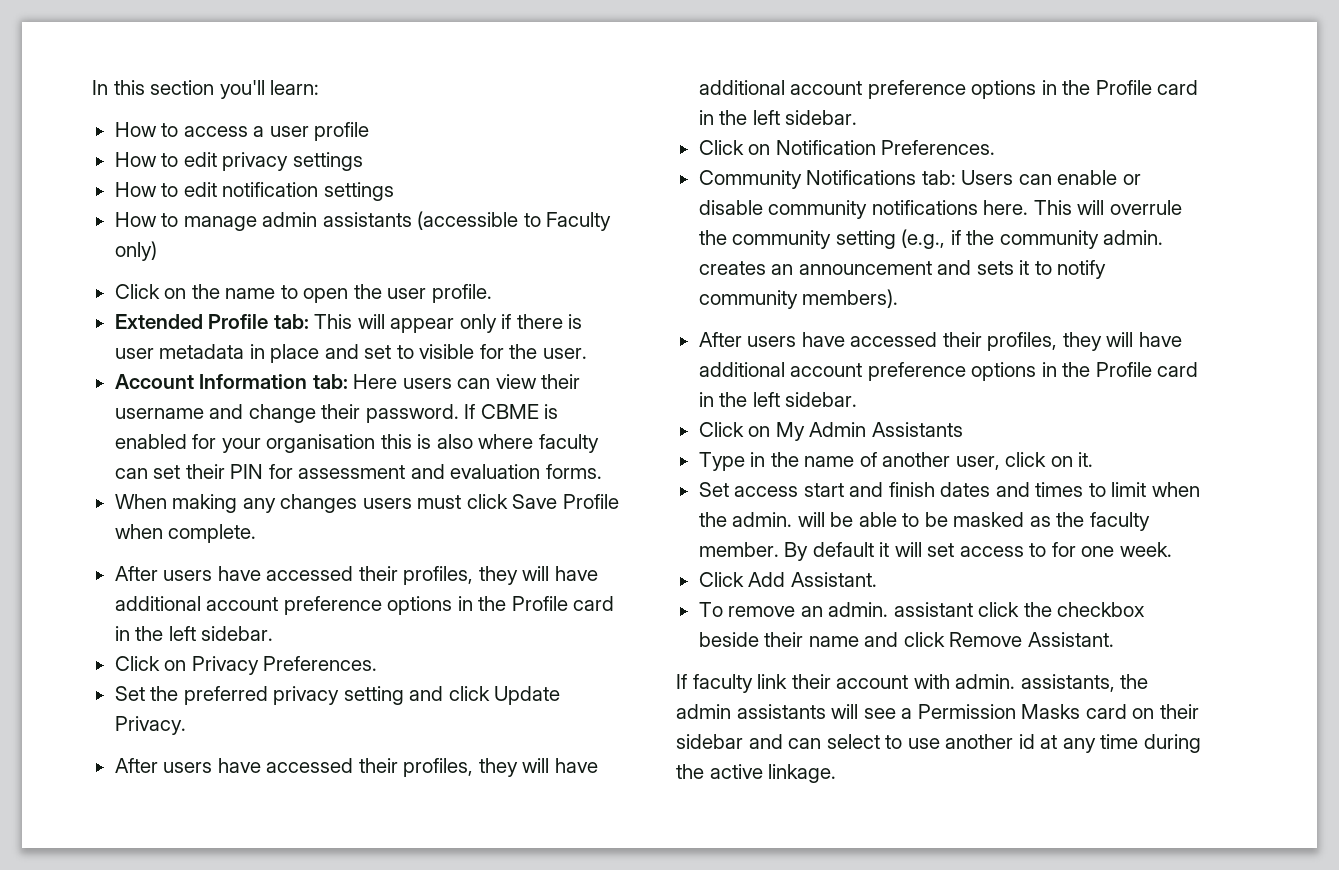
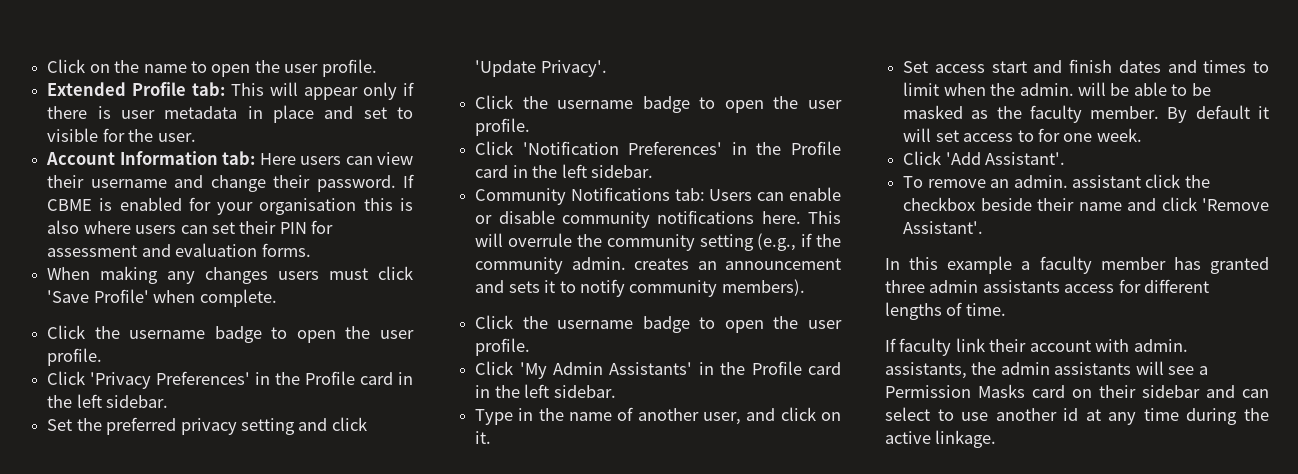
- In this section you'll learn:
- How to access a user profile
- How to edit privacy settings
- How to edit notification settings
- How to manage admin assistants (accessible to Faculty only)
- If CBME is enabled for your organisation this is also where faculty can set their PIN for assessment and evaluation forms.
+ If CBME is enabled for your organisation this is also where users can set their PIN for assessment and evaluation forms.
- When making any changes users must click Save Profile when complete.
- After users have accessed their profiles, they will have additional account preference options in the Profile card in the left sidebar.
- Click on Privacy Preferences.
+ When making any changes users must click 'Save Profile' when complete.
+ Click the username badge to open the user profile.
+ Click 'Privacy Preferences' in the Profile card in the left sidebar.
- Set the preferred privacy setting and click Update Privacy.
- After users have accessed their profiles, they will have additional account preference options in the Profile card in the left sidebar.
- Click on Notification Preferences.
+ Set the preferred privacy setting and click 'Update Privacy'.
+ Click the username badge to open the user profile.
+ Click 'Notification Preferences' in the Profile card in the left sidebar.
  This will overrule the community setting (e.g., if the community admin. creates an announcement and sets it to notify community members).
- After users have accessed their profiles, they will have additional account preference options in the Profile card in the left sidebar.
- Click on My Admin Assistants
+ Click the username badge to open the user profile.
+ Click 'My Admin Assistants' in the Profile card in the left sidebar.
- Type in the name of another user, click on it.
+ Type in the name of another user, and click on it.
- Click Add Assistant.
+ Click 'Add Assistant'.
- To remove an admin. assistant click the checkbox beside their name and click Remove Assistant.
+ To remove an admin. assistant click the checkbox beside their name and click 'Remove Assistant'.
+ In this example a faculty member has granted three admin assistants access for different lengths of time.

